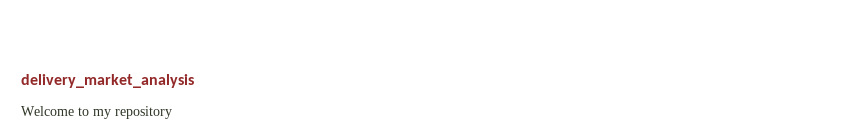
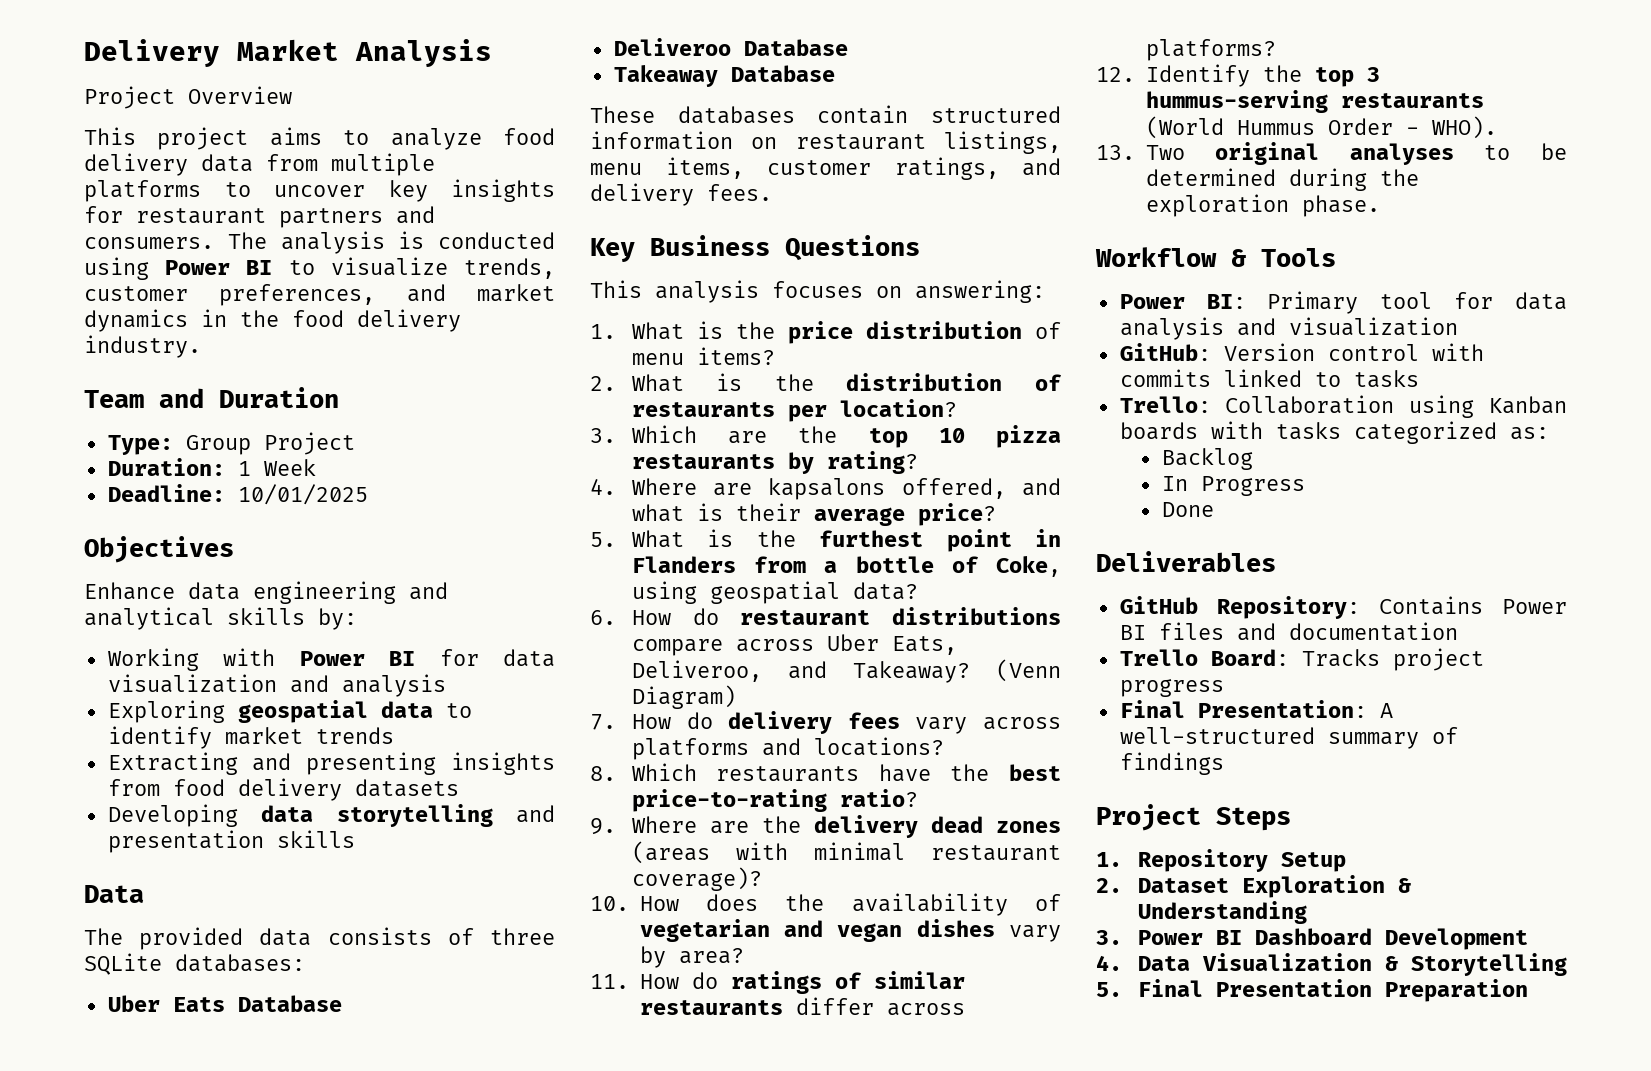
- delivery_market_analysis
- Welcome to my repository
+ Delivery Market Analysis
+ Project Overview
+ This project aims to analyze food delivery data from multiple platforms to uncover key insights for restaurant partners and consumers. The analysis is conducted using Power BI to visualize trends, customer preferences, and market dynamics in the food delivery industry.
+ Team and Duration
+ Type: Group Project
+ Duration: 1 Week
+ Deadline: 10/01/2025
+ Objectives
+ Enhance data engineering and analytical skills by:
+ Working with Power BI for data visualization and analysis
+ Exploring geospatial data to identify market trends
+ Extracting and presenting insights from food delivery datasets
+ Developing data storytelling and presentation skills
+ Data
+ The provided data consists of three SQLite databases:
+ Uber Eats Database
+ Deliveroo Database
+ Takeaway Database
+ These databases contain structured information on restaurant listings, menu items, customer ratings, and delivery fees.
+ Key Business Questions
+ This analysis focuses on answering:
+ 1. What is the price distribution of menu items?
+ 2. What is the distribution of restaurants per location?
+ 3. Which are the top 10 pizza restaurants by rating?
+ 4. Where are kapsalons offered, and what is their average price?
+ 5. What is the furthest point in Flanders from a bottle of Coke, using geospatial data?
+ 6. How do restaurant distributions compare across Uber Eats, Deliveroo, and Takeaway? (Venn Diagram)
+ 7. How do delivery fees vary across platforms and locations?
+ 8. Which restaurants have the best price-to-rating ratio?
+ 9. Where are the delivery dead zones (areas with minimal restaurant coverage)?
+ 10. How does the availability of vegetarian and vegan dishes vary by area?
+ 11. How do ratings of similar restaurants differ across platforms?
+ 12. Identify the top 3 hummus-serving restaurants (World Hummus Order - WHO).
+ 13. Two original analyses to be determined during the exploration phase.
+ Workflow & Tools
+ Power BI: Primary tool for data analysis and visualization
+ GitHub: Version control with commits linked to tasks
+ Trello: Collaboration using Kanban boards with tasks categorized as:
+ Backlog
+ In Progress
+ Done
+ Deliverables
+ GitHub Repository: Contains Power BI files and documentation
+ Trello Board: Tracks project progress
+ Final Presentation: A well-structured summary of findings
+ Project Steps
+ 1. Repository Setup
+ 2. Dataset Exploration & Understanding
+ 3. Power BI Dashboard Development
+ 4. Data Visualization & Storytelling
+ 5. Final Presentation Preparation

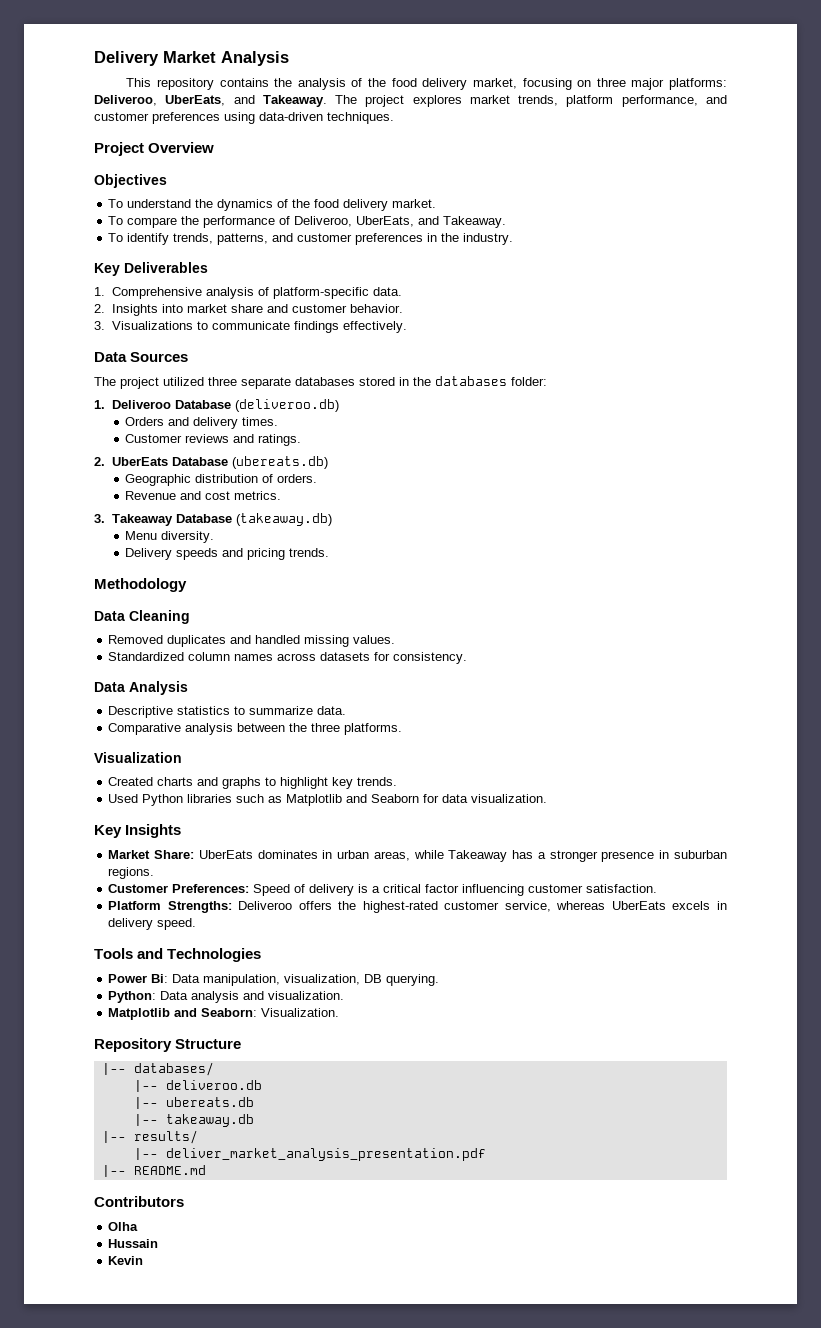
+ This repository contains the analysis of the food delivery market, focusing on three major platforms: Deliveroo, UberEats, and Takeaway. The project explores market trends, platform performance, and customer preferences using data-driven techniques.
  Project Overview
- This project aims to analyze food delivery data from multiple platforms to uncover key insights for restaurant partners and consumers. The analysis is conducted using Power BI to visualize trends, customer preferences, and market dynamics in the food delivery industry.
- Team and Duration
- Type: Group Project
- Duration: 1 Week
- Deadline: 10/01/2025
  Objectives
- Enhance data engineering and analytical skills by:
- Working with Power BI for data visualization and analysis
- Exploring geospatial data to identify market trends
- Extracting and presenting insights from food delivery datasets
- Developing data storytelling and presentation skills
- Data
- The provided data consists of three SQLite databases:
- Uber Eats Database
- Deliveroo Database
- Takeaway Database
- These databases contain structured information on restaurant listings, menu items, customer ratings, and delivery fees.
- Key Business Questions
- This analysis focuses on answering:
- 1. What is the price distribution of menu items?
- 2. What is the distribution of restaurants per location?
- 3. Which are the top 10 pizza restaurants by rating?
- 4. Where are kapsalons offered, and what is their average price?
- 5. What is the furthest point in Flanders from a bottle of Coke, using geospatial data?
- 6. How do restaurant distributions compare across Uber Eats, Deliveroo, and Takeaway? (Venn Diagram)
- 7. How do delivery fees vary across platforms and locations?
- 8. Which restaurants have the best price-to-rating ratio?
- 9. Where are the delivery dead zones (areas with minimal restaurant coverage)?
- 10. How does the availability of vegetarian and vegan dishes vary by area?
- 11. How do ratings of similar restaurants differ across platforms?
- 12. Identify the top 3 hummus-serving restaurants (World Hummus Order - WHO).
- 13. Two original analyses to be determined during the exploration phase.
- Workflow & Tools
- Power BI: Primary tool for data analysis and visualization
- GitHub: Version control with commits linked to tasks
- Trello: Collaboration using Kanban boards with tasks categorized as:
- Backlog
- In Progress
- Done
- Deliverables
- GitHub Repository: Contains Power BI files and documentation
- Trello Board: Tracks project progress
- Final Presentation: A well-structured summary of findings
- Project Steps
- 1. Repository Setup
- 2. Dataset Exploration & Understanding
- 3. Power BI Dashboard Development
- 4. Data Visualization & Storytelling
- 5. Final Presentation Preparation
+ To understand the dynamics of the food delivery market.
+ To compare the performance of Deliveroo, UberEats, and Takeaway.
+ To identify trends, patterns, and customer preferences in the industry.
+ Key Deliverables
+ 1. Comprehensive analysis of platform-specific data.
+ 2. Insights into market share and customer behavior.
+ 3. Visualizations to communicate findings effectively.
+ Data Sources
+ The project utilized three separate databases stored in the databases folder:
+ 1. Deliveroo Database (deliveroo.db)
+ Orders and delivery times.
+ Customer reviews and ratings.
+ 2. UberEats Database (ubereats.db)
+ Geographic distribution of orders.
+ Revenue and cost metrics.
+ 3. Takeaway Database (takeaway.db)
+ Menu diversity.
+ Delivery speeds and pricing trends.
+ Methodology
+ Data Cleaning
+ Removed duplicates and handled missing values.
+ Standardized column names across datasets for consistency.
+ Data Analysis
+ Descriptive statistics to summarize data.
+ Comparative analysis between the three platforms.
+ Visualization
+ Created charts and graphs to highlight key trends.
+ Used Python libraries such as Matplotlib and Seaborn for data visualization.
+ Key Insights
+ Market Share: UberEats dominates in urban areas, while Takeaway has a stronger presence in suburban regions.
+ Customer Preferences: Speed of delivery is a critical factor influencing customer satisfaction.
+ Platform Strengths: Deliveroo offers the highest-rated customer service, whereas UberEats excels in delivery speed.
+ Tools and Technologies
+ Power Bi: Data manipulation, visualization, DB querying.
+ Python: Data analysis and visualization.
+ Matplotlib and Seaborn: Visualization.
+ Repository Structure
+ |-- databases/
+ |-- deliveroo.db
+ |-- ubereats.db
+ |-- takeaway.db
+ |-- results/
+ |-- deliver_market_analysis_presentation.pdf
+ |-- README.md
+ Contributors
+ Olha
+ Hussain
+ Kevin

